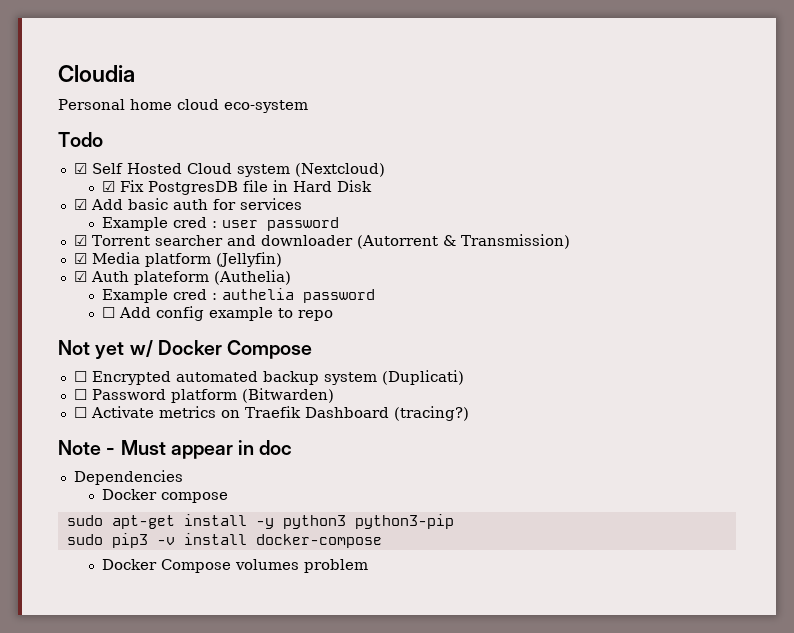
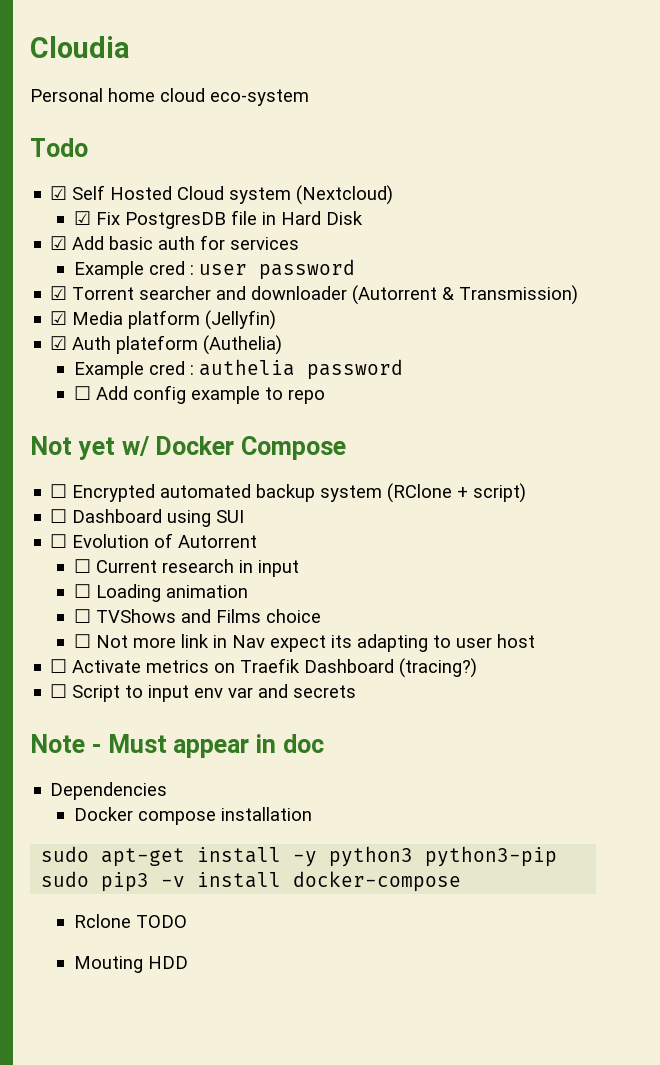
- ☐ Encrypted automated backup system (Duplicati)
- ☐ Password platform (Bitwarden)
+ ☐ Encrypted automated backup system (RClone + script)
+ ☐ Dashboard using SUI
+ ☐ Evolution of Autorrent
+ ☐ Current research in input
+ ☐ Loading animation
+ ☐ TVShows and Films choice
+ ☐ Not more link in Nav expect its adapting to user host
+ ☐ Script to input env var and secrets
- Docker compose
+ Docker compose installation
- Docker Compose volumes problem
+ Rclone TODO
+ Mouting HDD

